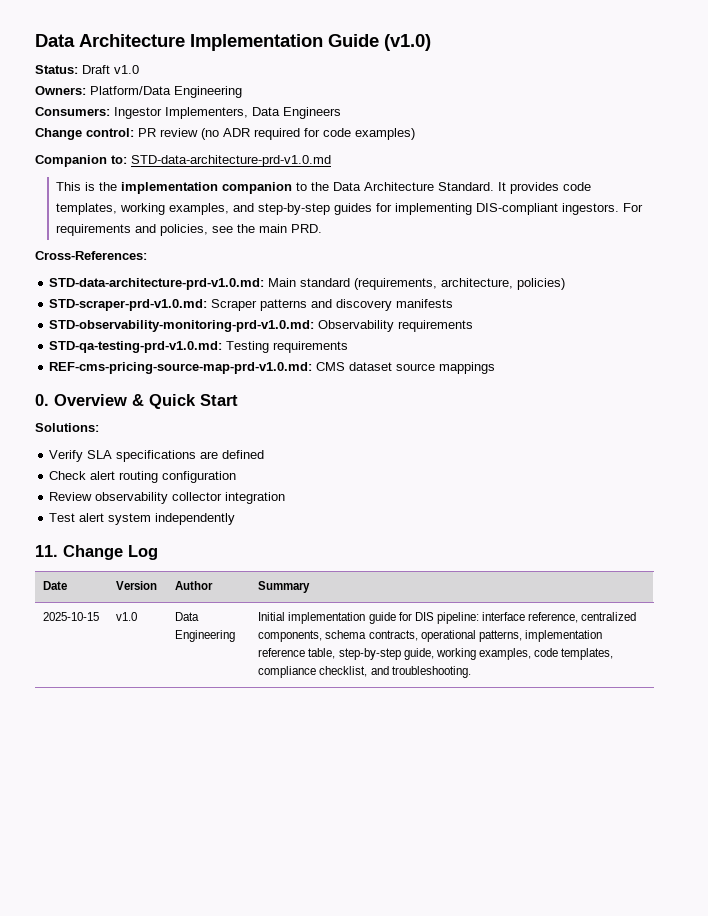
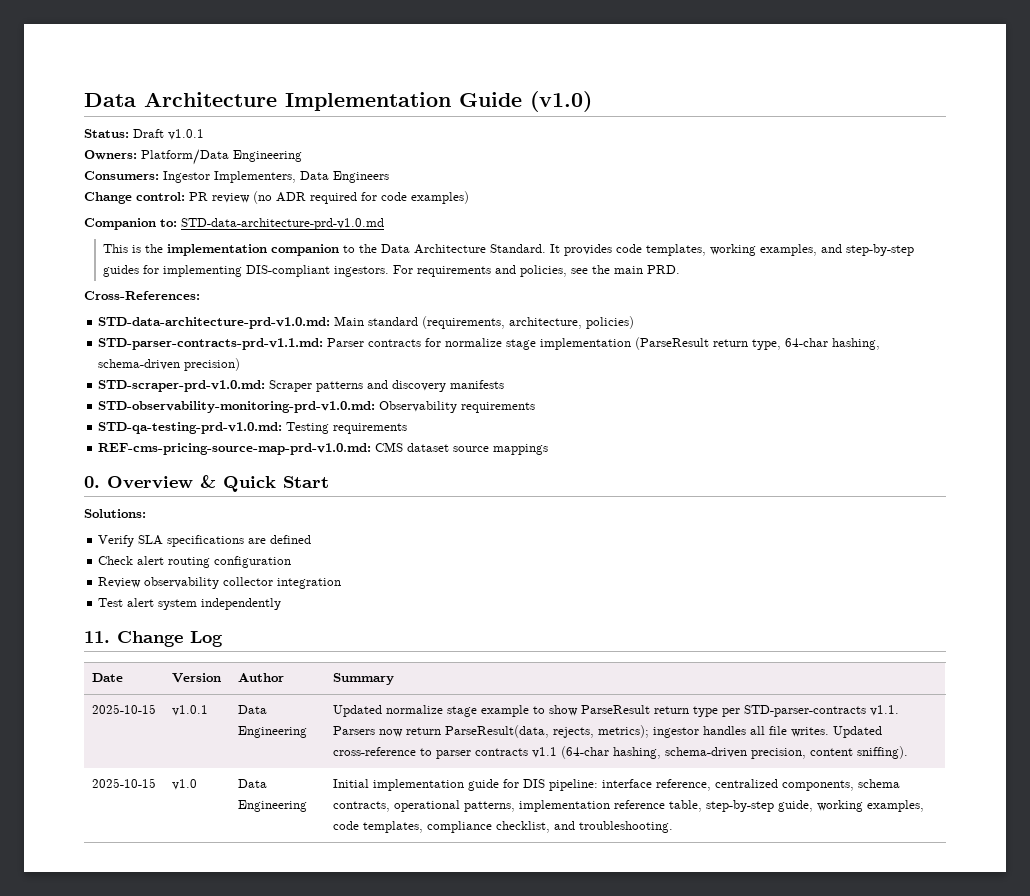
- Status: Draft v1.0
+ Status: Draft v1.0.1
+ STD-parser-contracts-prd-v1.1.md: Parser contracts for normalize stage implementation (ParseResult return type, 64-char hashing, schema-driven precision)
+ 2025-10-15 | v1.0.1 | Data Engineering | Updated normalize stage example to show ParseResult return type per STD-parser-contracts v1.1. Parsers now return ParseResult(data, rejects, metrics); ingestor handles all file writes. Updated cross-reference to parser contracts v1.1 (64-char hashing, schema-driven precision, content sniffing).

